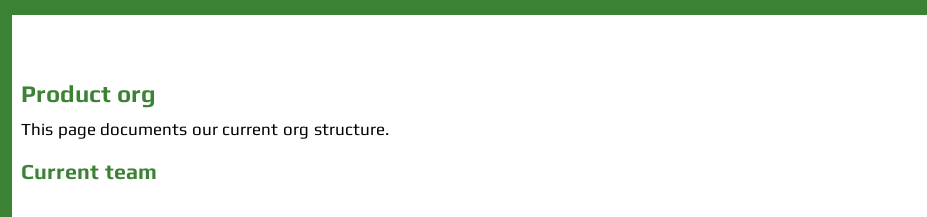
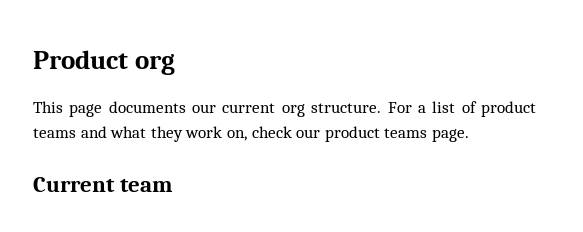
+ For a list of product teams and what they work on, check our product teams page.

